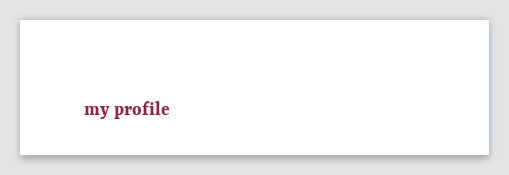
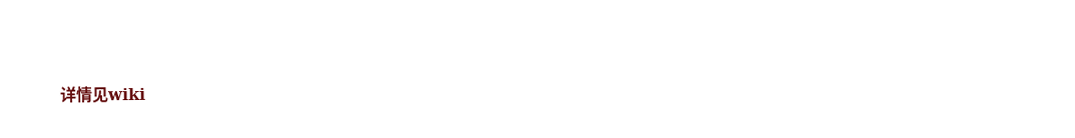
- my profile
+ 详情见wiki

